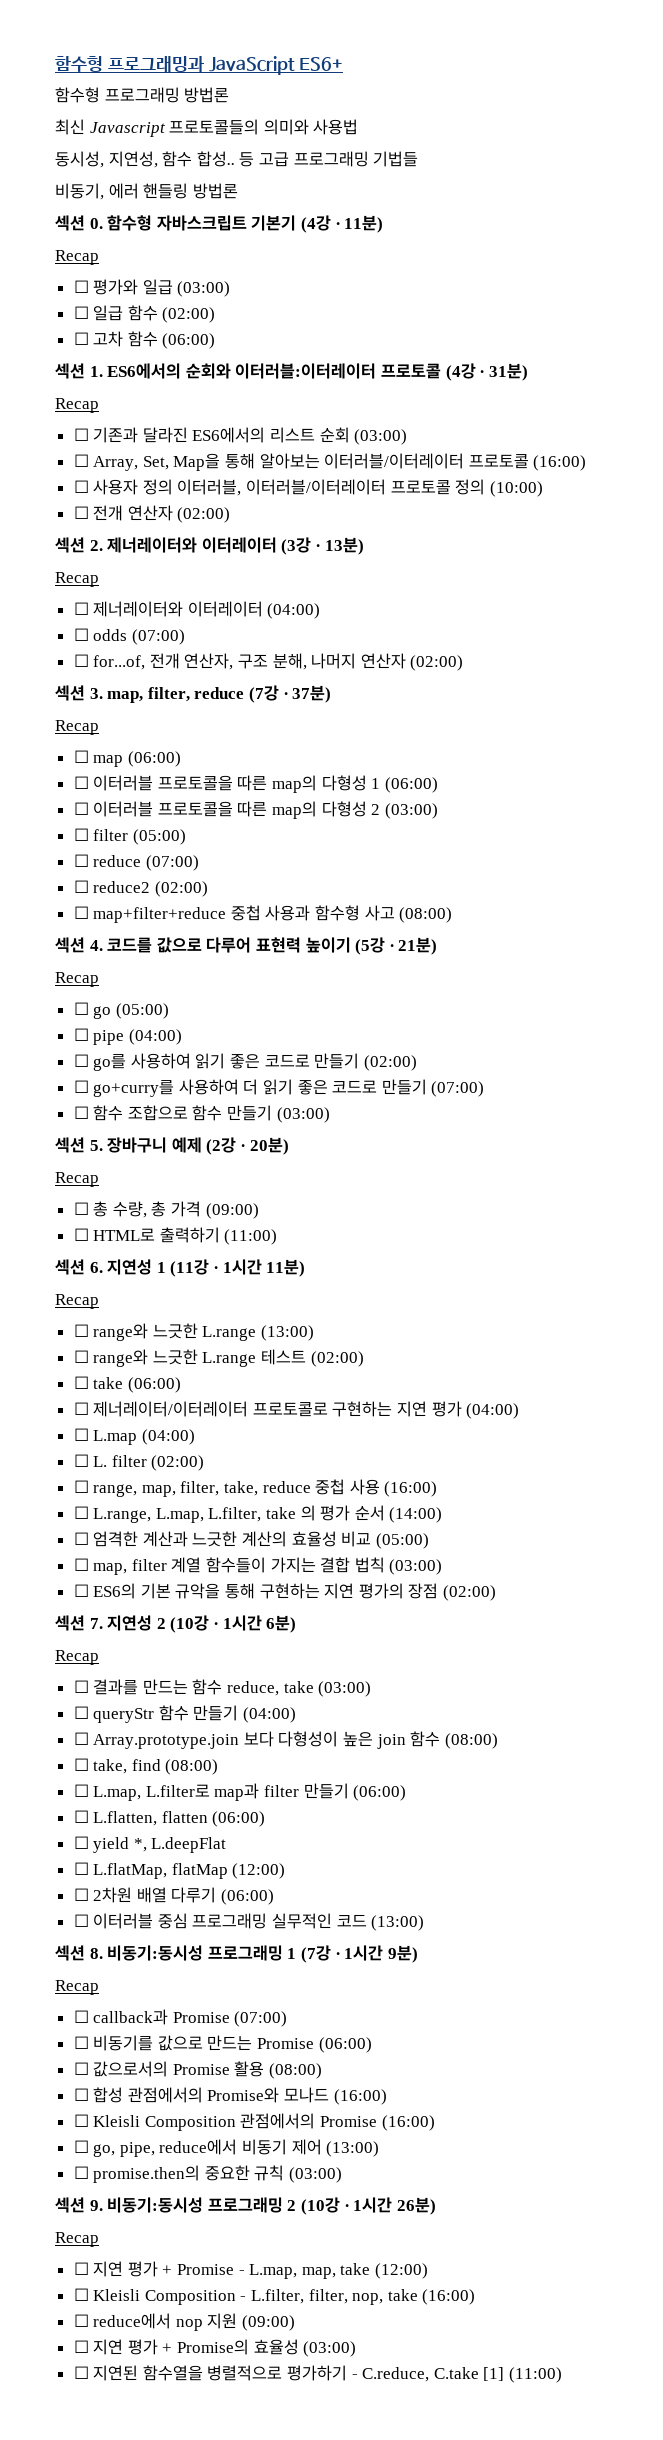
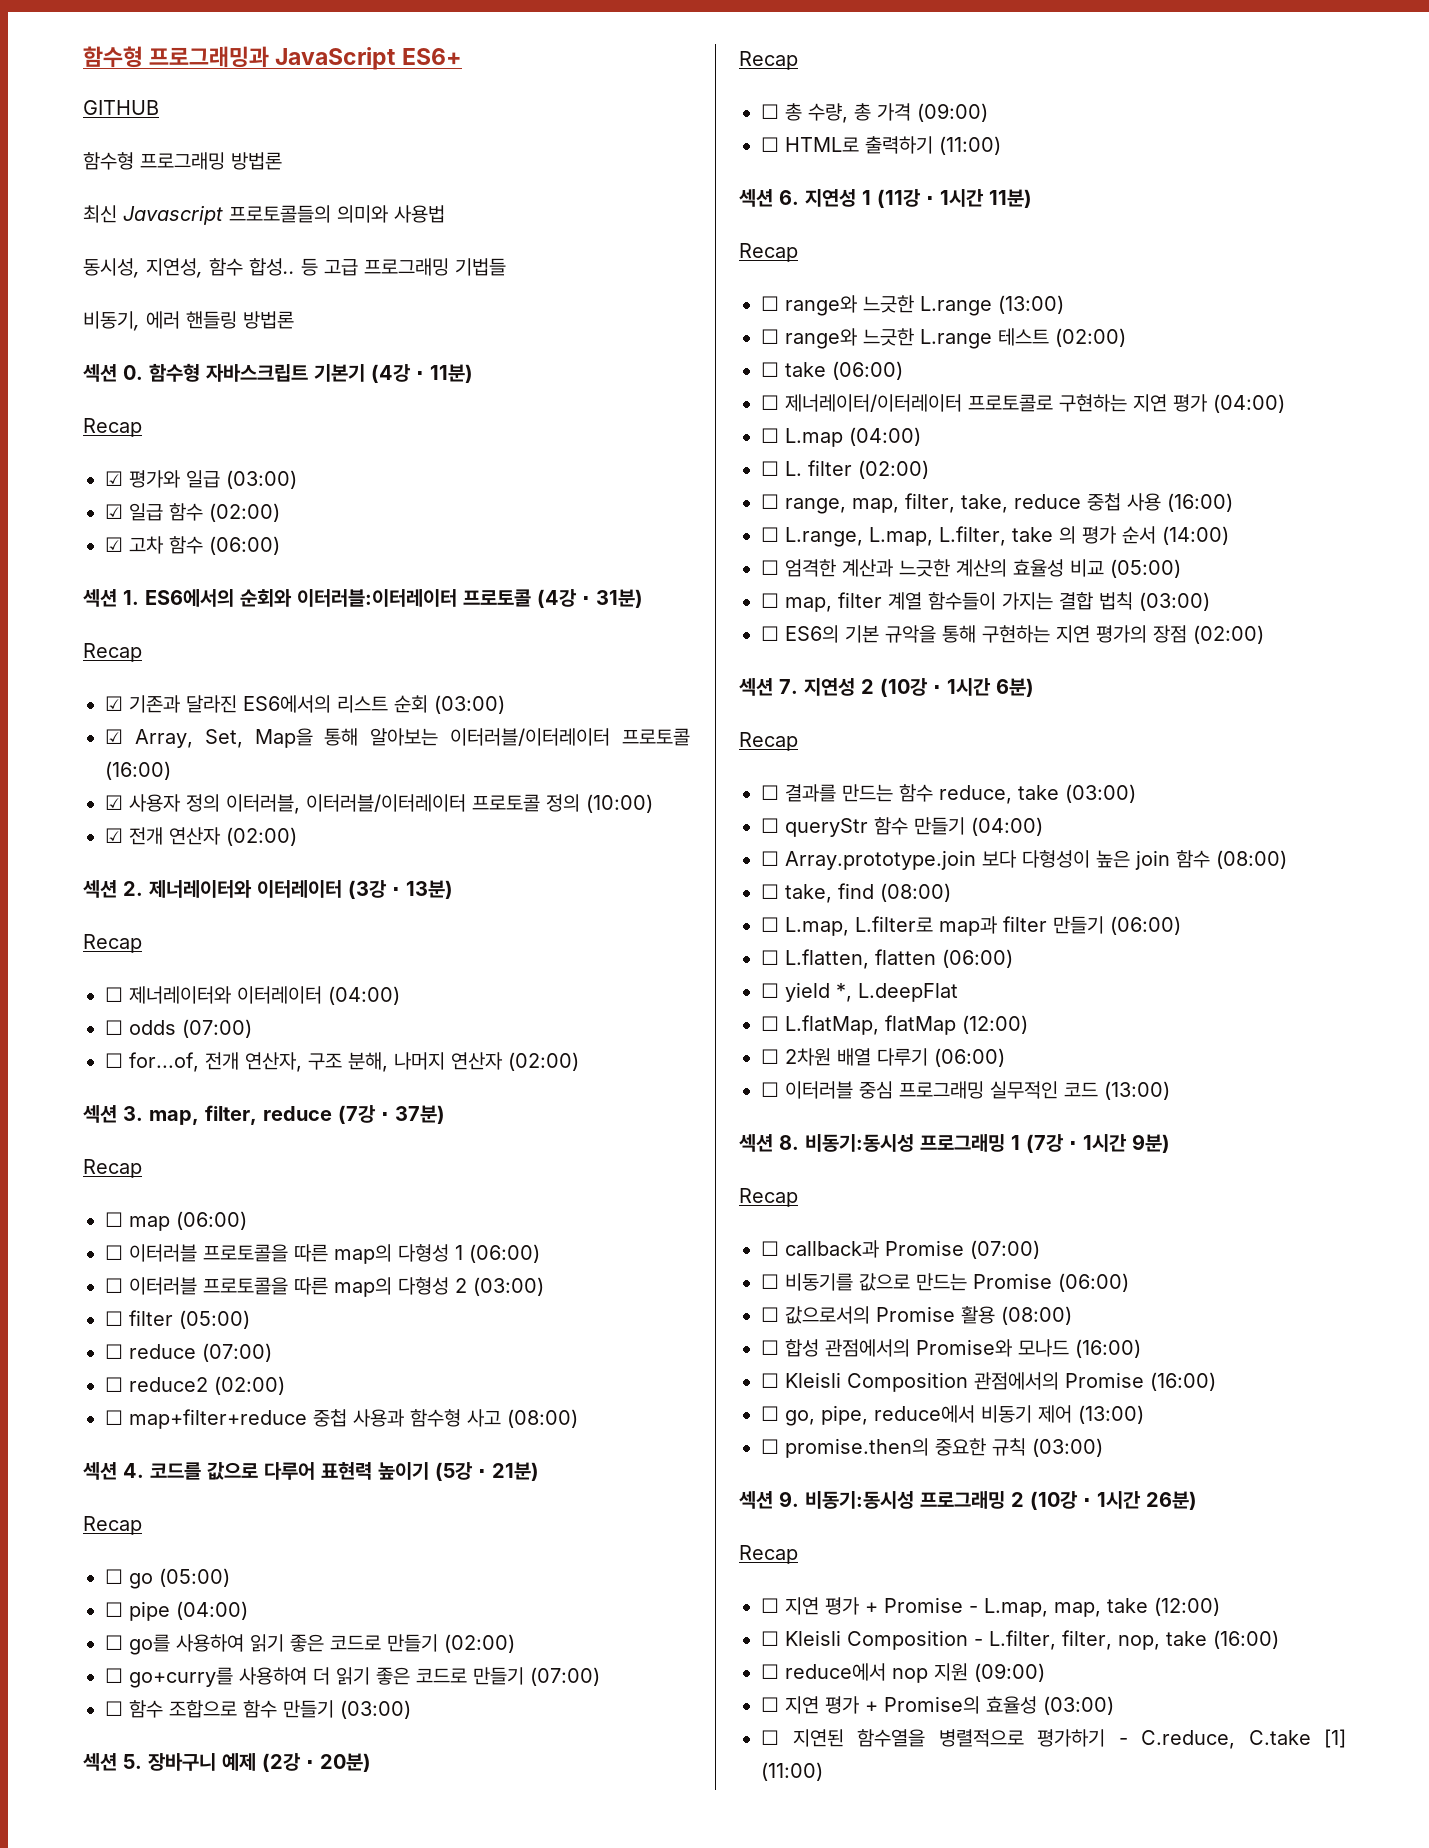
+ GITHUB
- ☐ 평가와 일급 (03:00)
+ ☑ 평가와 일급 (03:00)
- ☐ 일급 함수 (02:00)
+ ☑ 일급 함수 (02:00)
- ☐ 고차 함수 (06:00)
+ ☑ 고차 함수 (06:00)
- ☐ 기존과 달라진 ES6에서의 리스트 순회 (03:00)
+ ☑ 기존과 달라진 ES6에서의 리스트 순회 (03:00)
- ☐ Array, Set, Map을 통해 알아보는 이터러블/이터레이터 프로토콜 (16:00)
+ ☑ Array, Set, Map을 통해 알아보는 이터러블/이터레이터 프로토콜 (16:00)
- ☐ 사용자 정의 이터러블, 이터러블/이터레이터 프로토콜 정의 (10:00)
+ ☑ 사용자 정의 이터러블, 이터러블/이터레이터 프로토콜 정의 (10:00)
- ☐ 전개 연산자 (02:00)
+ ☑ 전개 연산자 (02:00)

